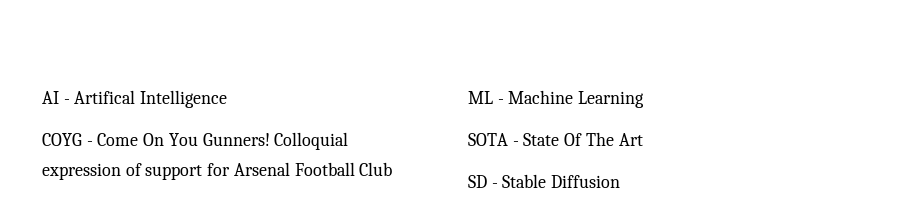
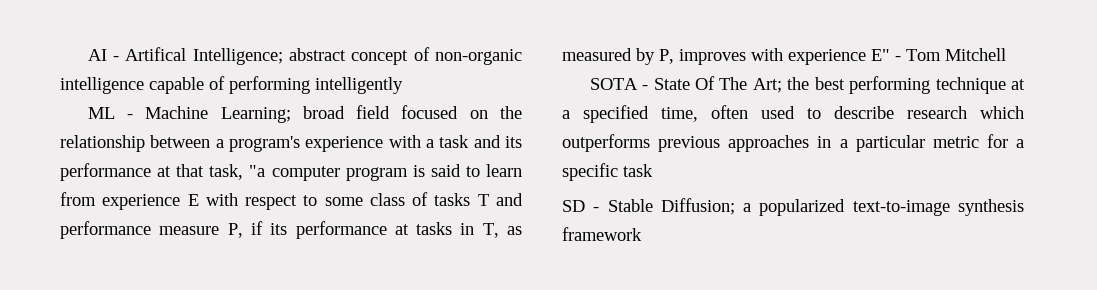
- AI - Artifical Intelligence
- COYG - Come On You Gunners! Colloquial expression of support for Arsenal Football Club
- ML - Machine Learning
+ AI - Artifical Intelligence; abstract concept of non-organic intelligence capable of performing intelligently
+ ML - Machine Learning; broad field focused on the relationship between a program's experience with a task and its performance at that task, "a computer program is said to learn from experience E with respect to some class of tasks T and performance measure P, if its performance at tasks in T, as measured by P, improves with experience E" - Tom Mitchell
- SOTA - State Of The Art
- SD - Stable Diffusion
+ SOTA - State Of The Art; the best performing technique at a specified time, often used to describe research which outperforms previous approaches in a particular metric for a specific task
+ SD - Stable Diffusion; a popularized text-to-image synthesis framework

